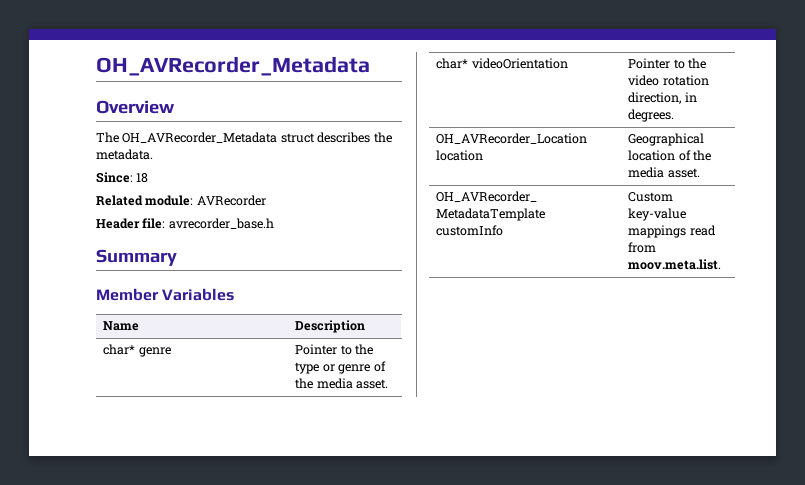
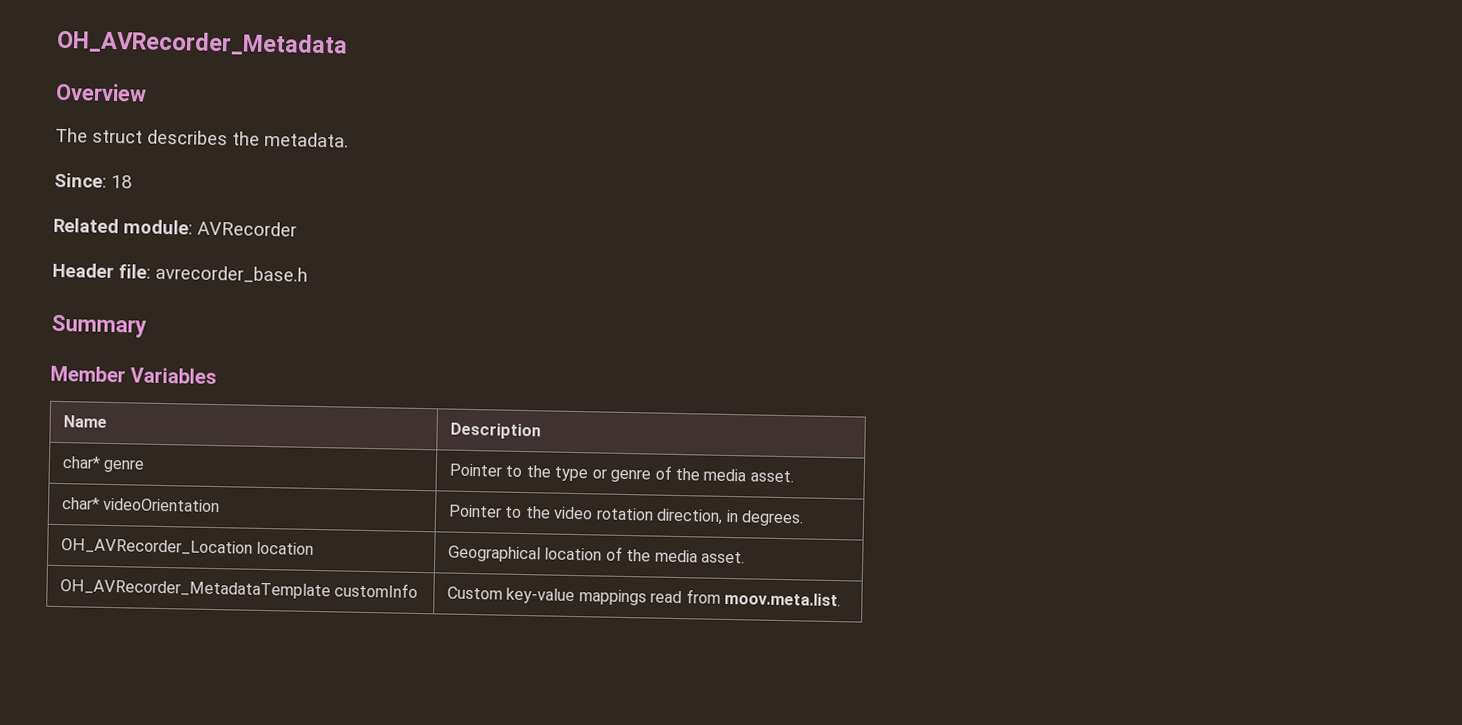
- The OH_AVRecorder_Metadata struct describes the metadata.
+ The struct describes the metadata.

